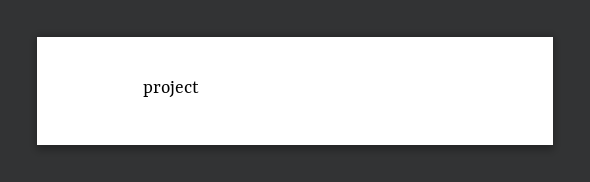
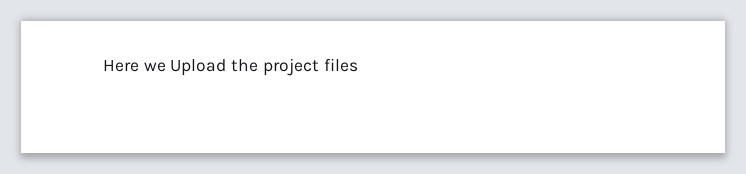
- project
+ Here we Upload the project files

